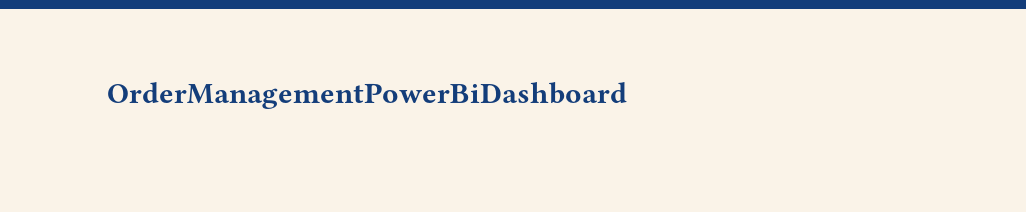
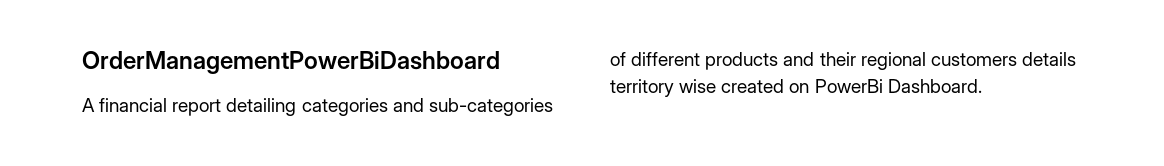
+ A financial report detailing categories and sub-categories of different products and their regional customers details territory wise created on PowerBi Dashboard.

